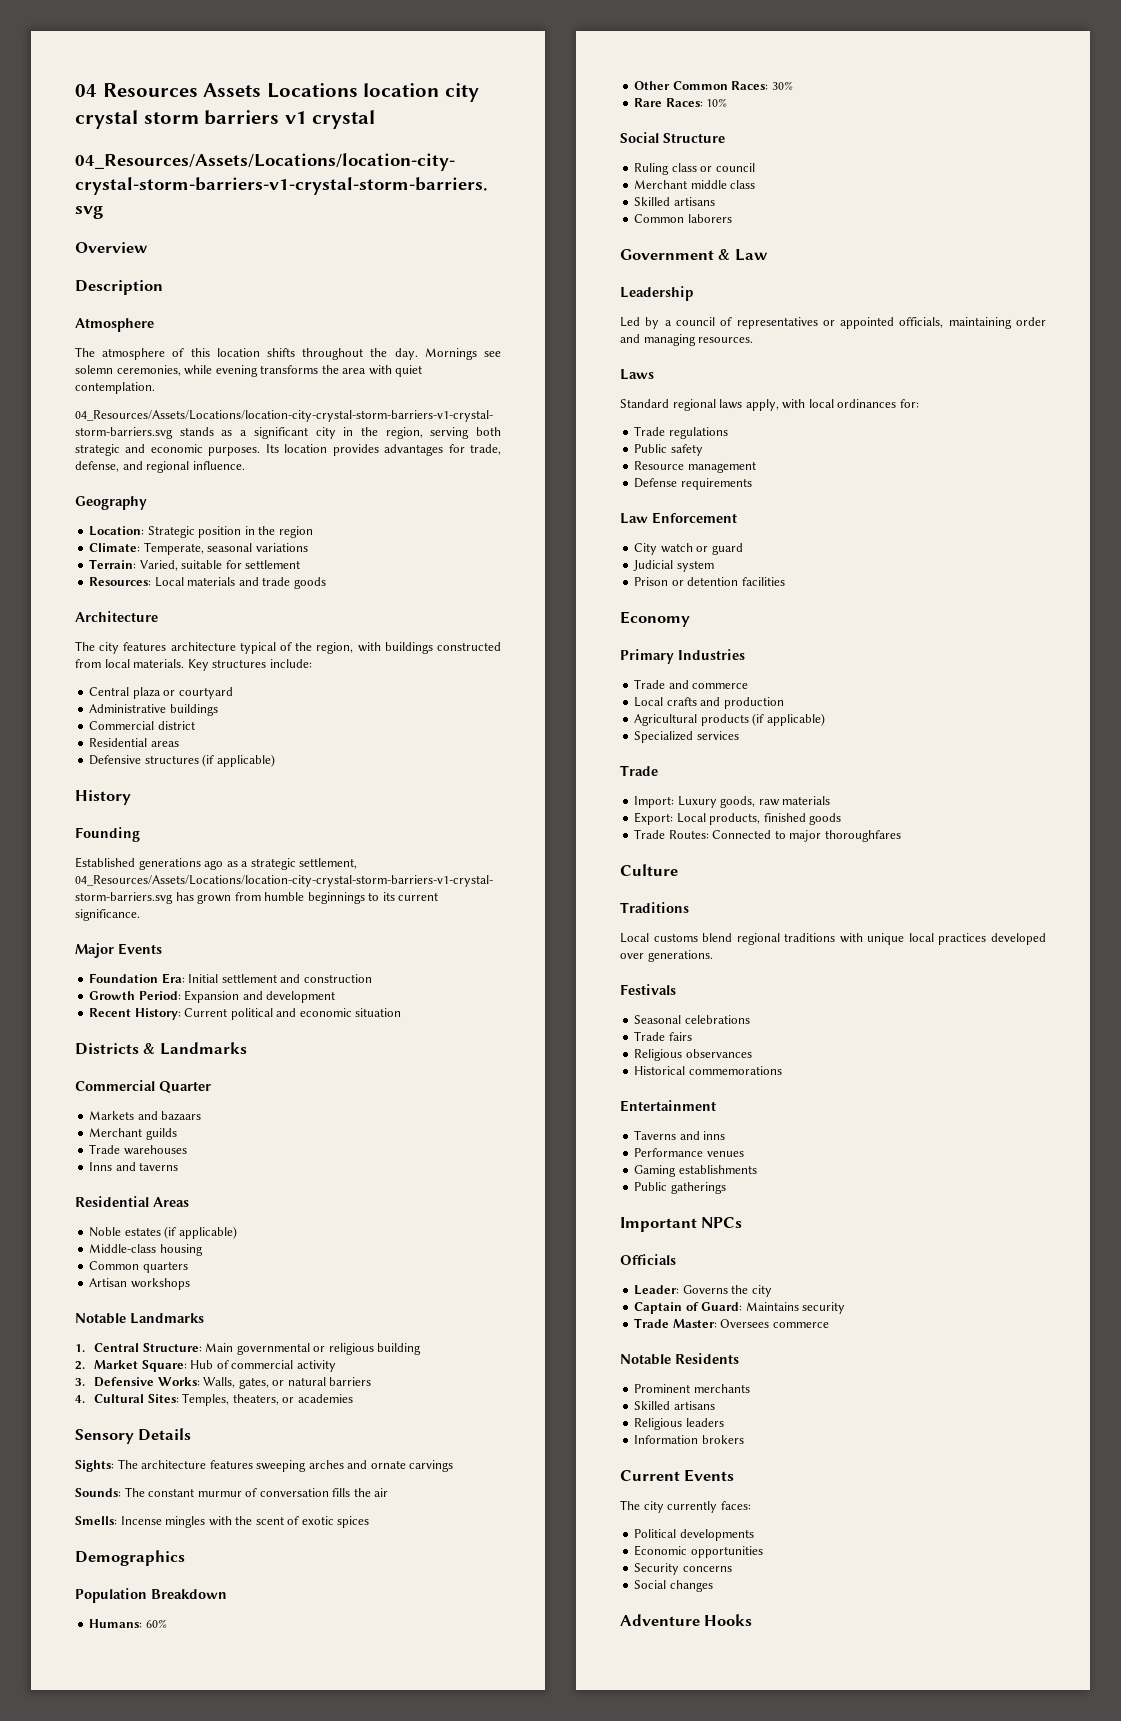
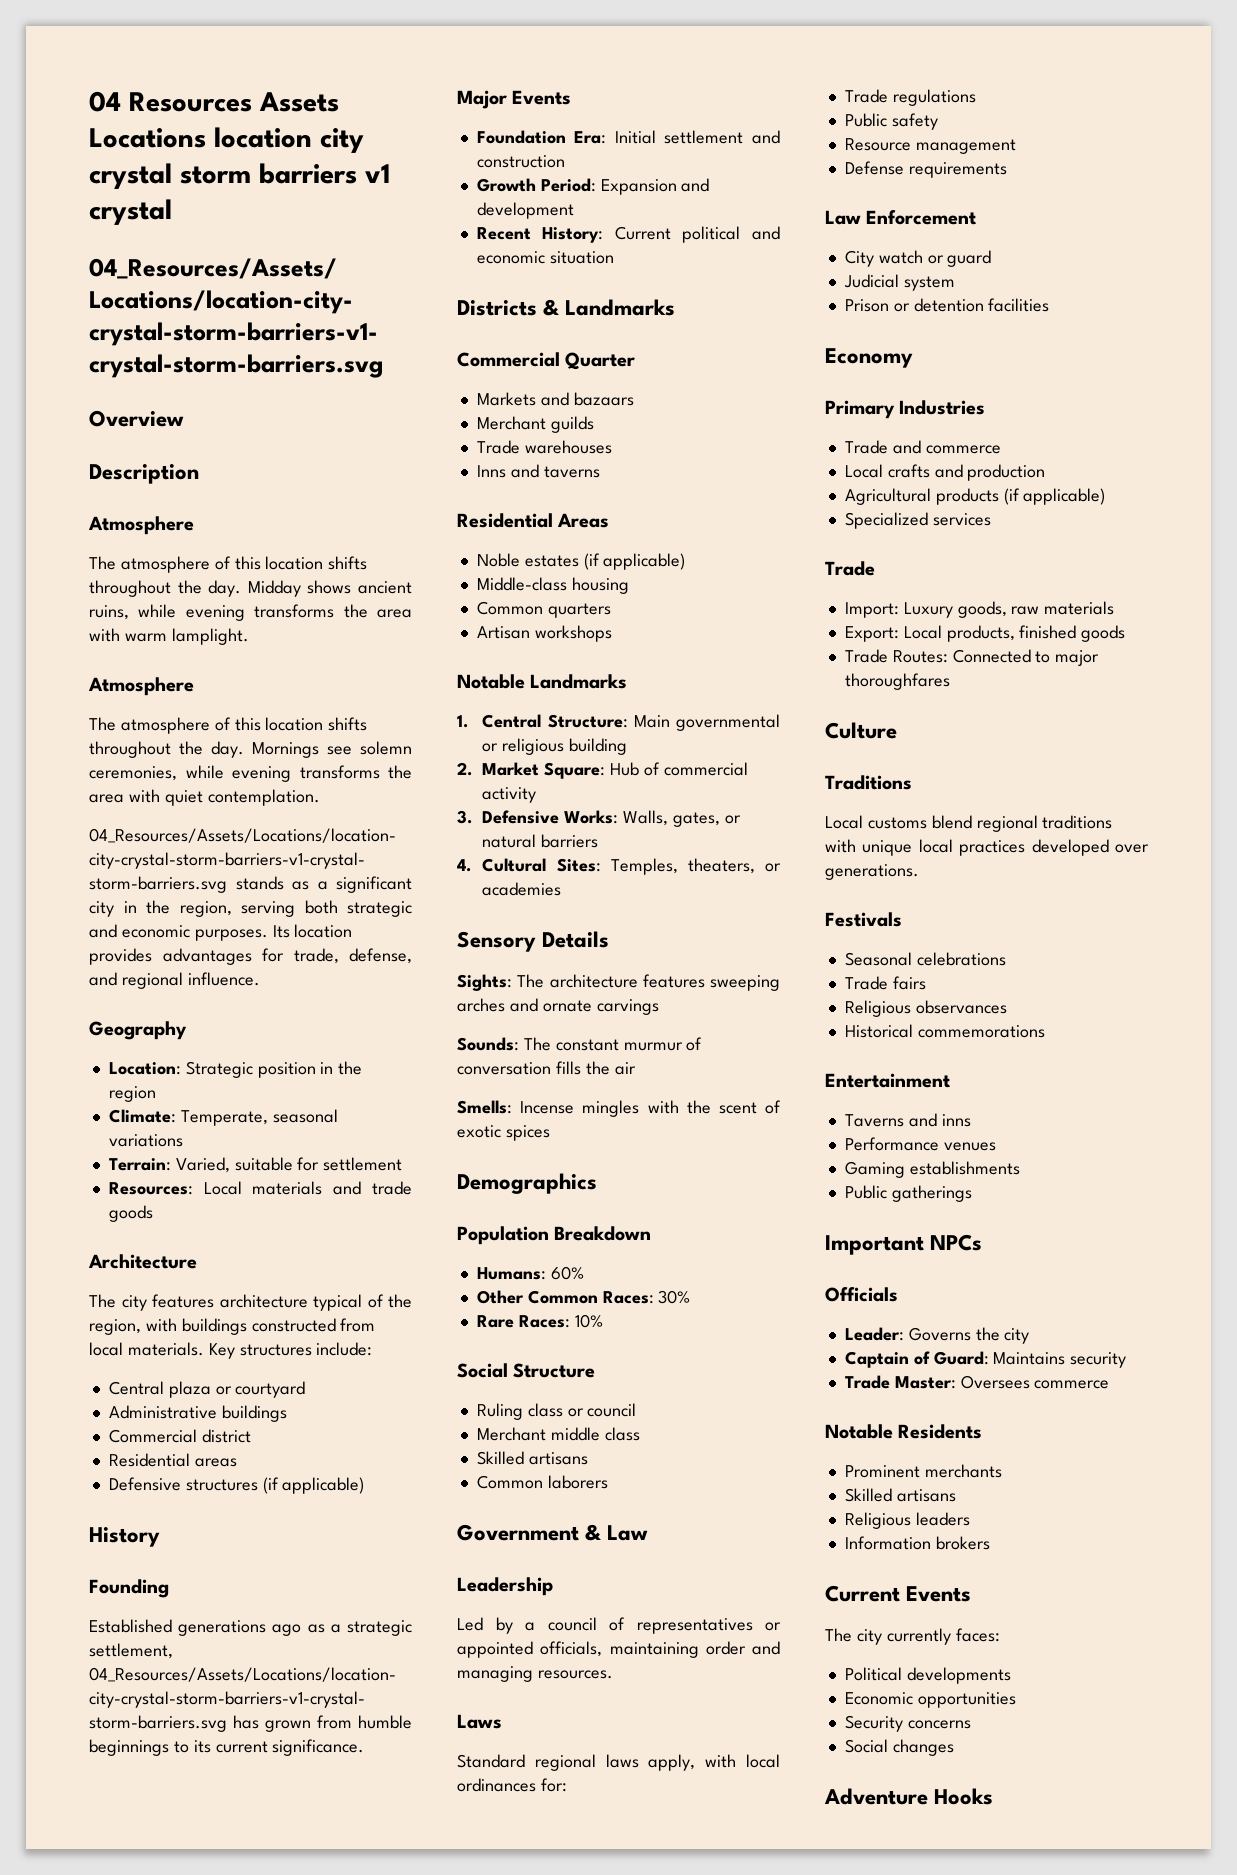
+ The atmosphere of this location shifts throughout the day. Midday shows ancient ruins, while evening transforms the area with warm lamplight.
+ Atmosphere

